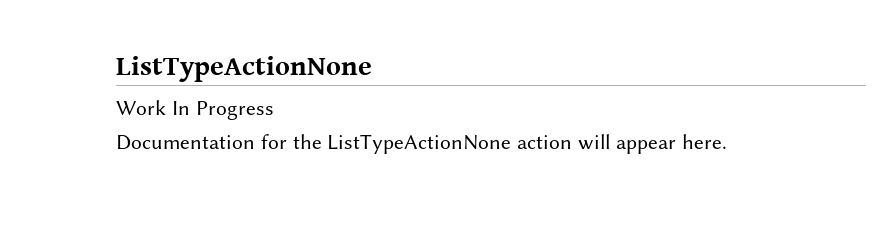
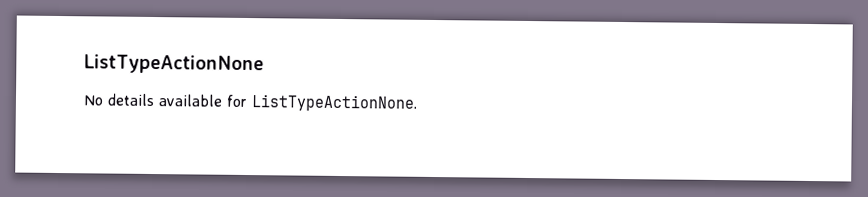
- Work In Progress
- Documentation for the ListTypeActionNone action will appear here.
+ No details available for ListTypeActionNone.

